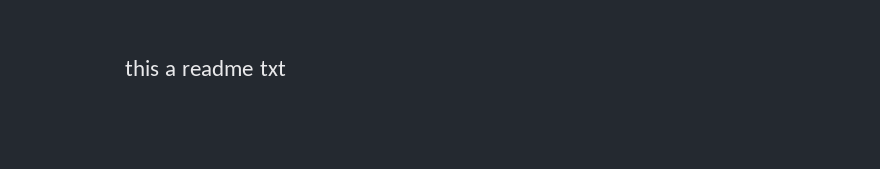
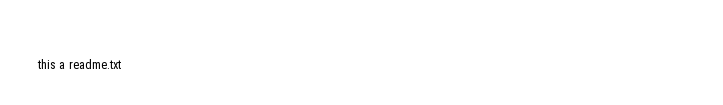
- this a readme txt
+ this a readme.txt

